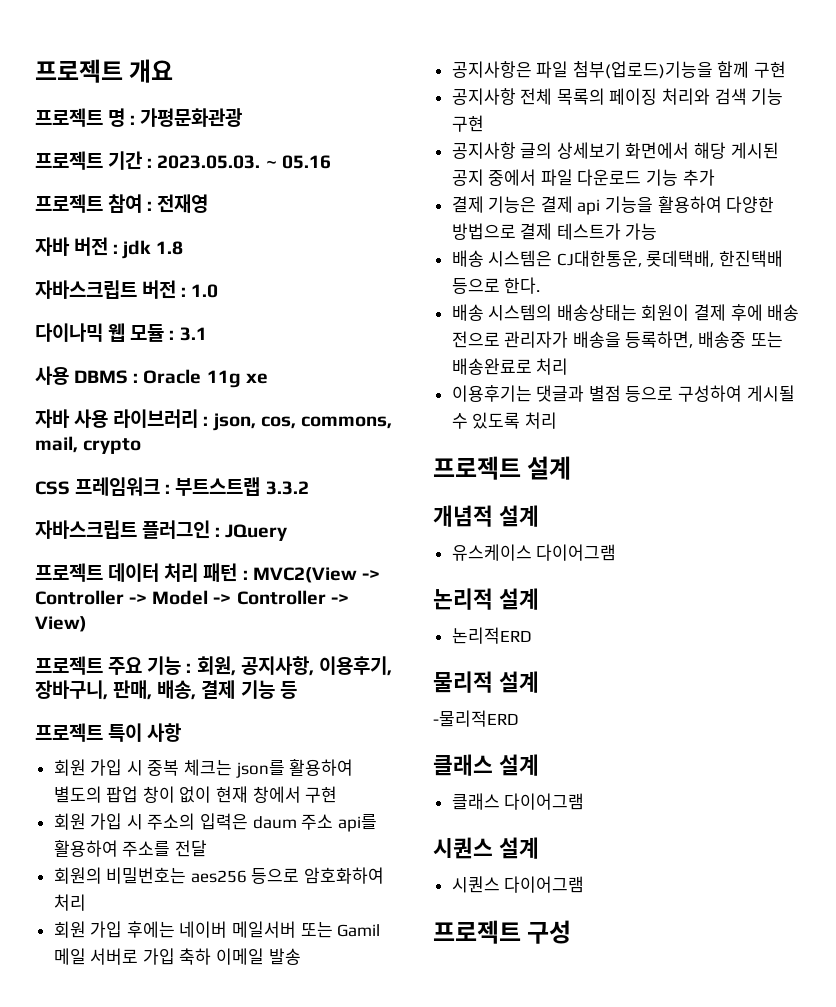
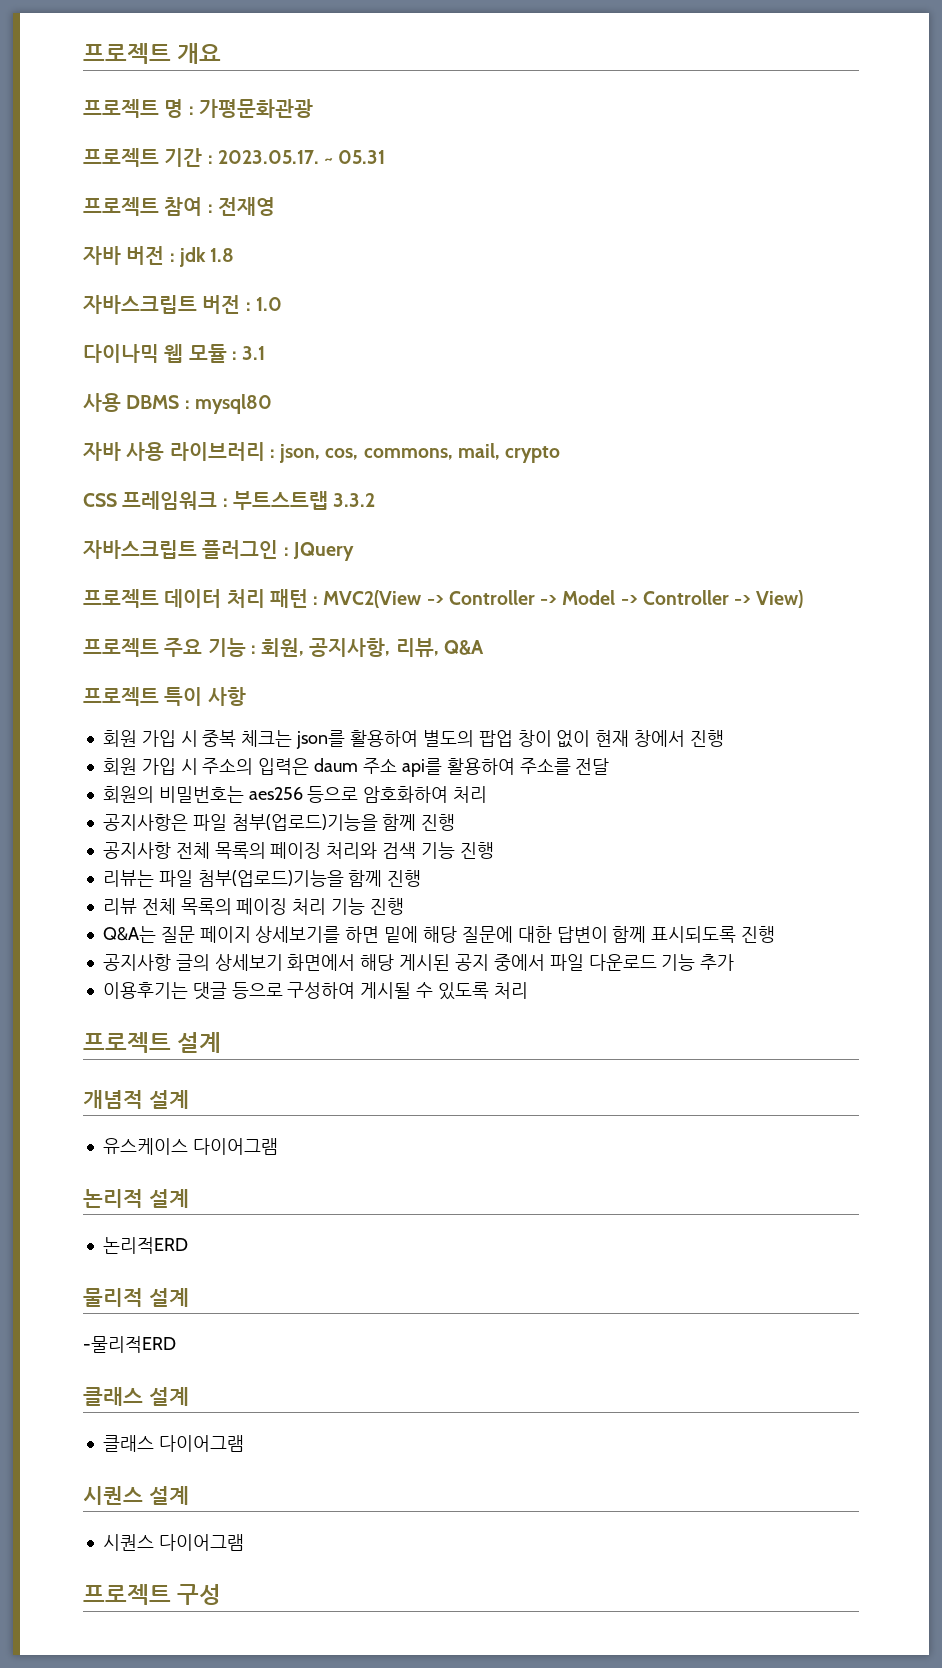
- 프로젝트 기간 : 2023.05.03. ~ 05.16
+ 프로젝트 기간 : 2023.05.17. ~ 05.31
- 사용 DBMS : Oracle 11g xe
+ 사용 DBMS : mysql80
- 프로젝트 주요 기능 : 회원, 공지사항, 이용후기, 장바구니, 판매, 배송, 결제 기능 등
+ 프로젝트 주요 기능 : 회원, 공지사항, 리뷰, Q&A
- 회원 가입 시 중복 체크는 json를 활용하여 별도의 팝업 창이 없이 현재 창에서 구현
+ 회원 가입 시 중복 체크는 json를 활용하여 별도의 팝업 창이 없이 현재 창에서 진행
- 회원 가입 후에는 네이버 메일서버 또는 Gamil 메일 서버로 가입 축하 이메일 발송
- 공지사항은 파일 첨부(업로드)기능을 함께 구현
+ 공지사항은 파일 첨부(업로드)기능을 함께 진행
- 공지사항 전체 목록의 페이징 처리와 검색 기능 구현
+ 공지사항 전체 목록의 페이징 처리와 검색 기능 진행
+ 리뷰는 파일 첨부(업로드)기능을 함께 진행
+ 리뷰 전체 목록의 페이징 처리 기능 진행
+ Q&A는 질문 페이지 상세보기를 하면 밑에 해당 질문에 대한 답변이 함께 표시되도록 진행
- 결제 기능은 결제 api 기능을 활용하여 다양한 방법으로 결제 테스트가 가능
- 배송 시스템은 CJ대한통운, 롯데택배, 한진택배 등으로 한다.
- 배송 시스템의 배송상태는 회원이 결제 후에 배송 전으로 관리자가 배송을 등록하면, 배송중 또는 배송완료로 처리
- 이용후기는 댓글과 별점 등으로 구성하여 게시될 수 있도록 처리
+ 이용후기는 댓글 등으로 구성하여 게시될 수 있도록 처리

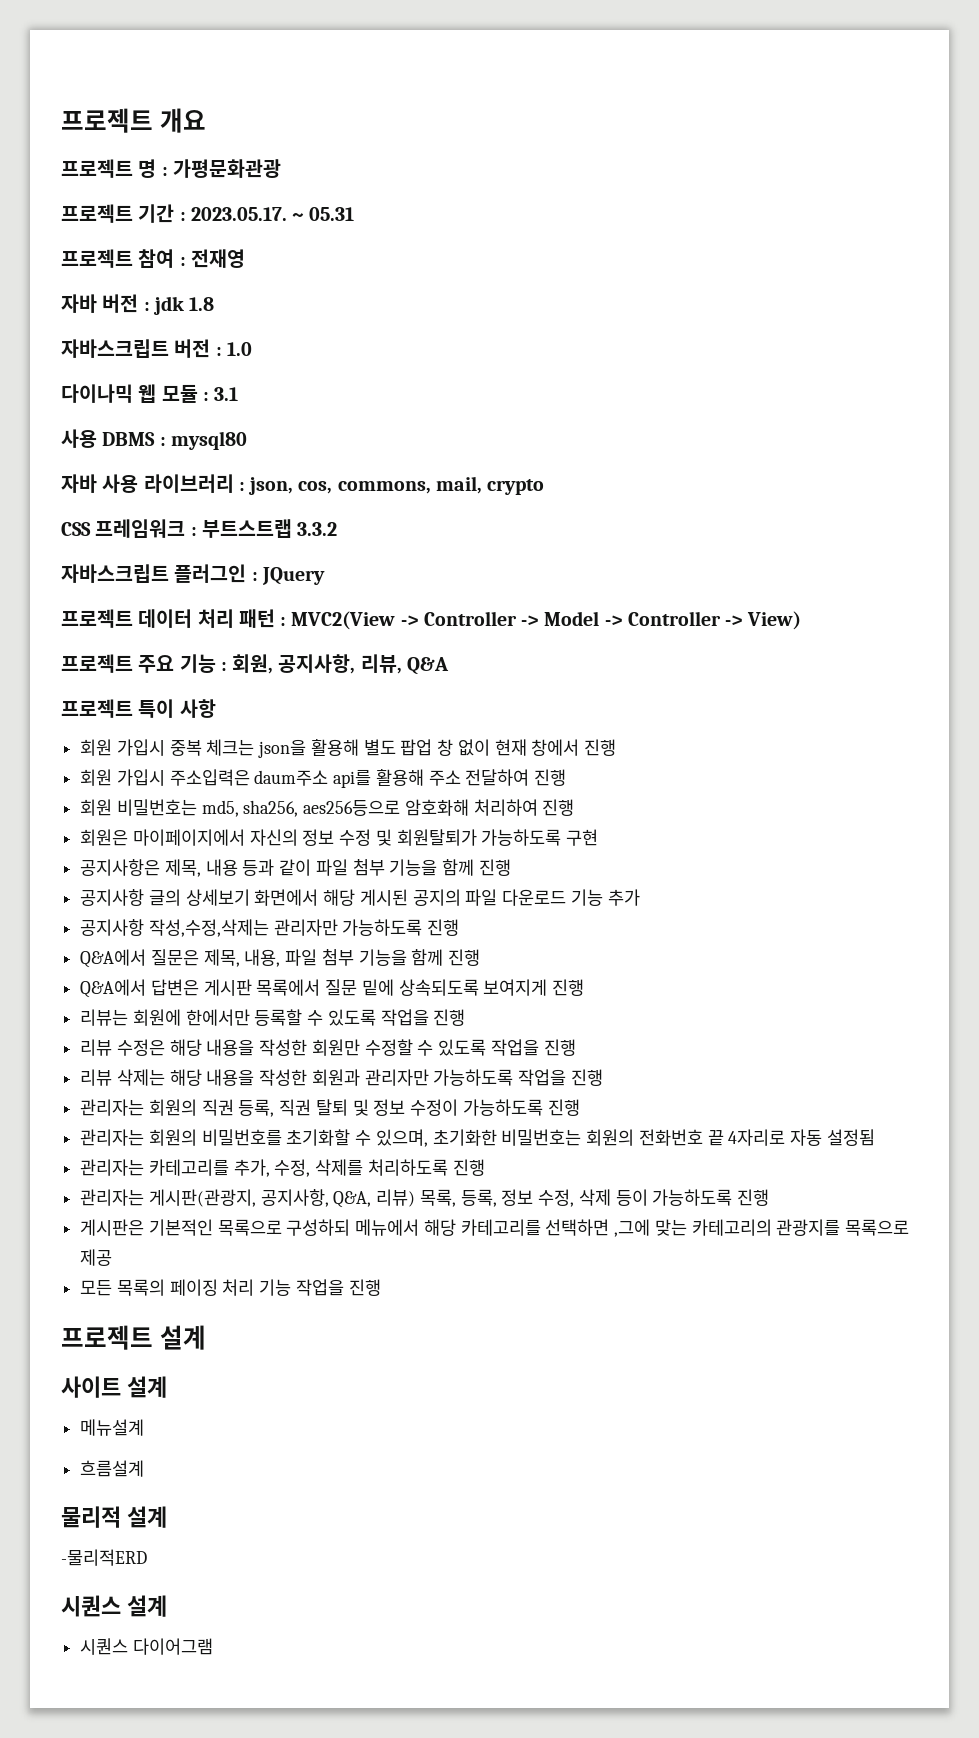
- 회원 가입 시 중복 체크는 json를 활용하여 별도의 팝업 창이 없이 현재 창에서 진행
+ 회원 가입시 중복 체크는 json을 활용해 별도 팝업 창 없이 현재 창에서 진행
- 회원 가입 시 주소의 입력은 daum 주소 api를 활용하여 주소를 전달
- 회원의 비밀번호는 aes256 등으로 암호화하여 처리
- 공지사항은 파일 첨부(업로드)기능을 함께 진행
- 공지사항 전체 목록의 페이징 처리와 검색 기능 진행
- 리뷰는 파일 첨부(업로드)기능을 함께 진행
- 리뷰 전체 목록의 페이징 처리 기능 진행
- Q&A는 질문 페이지 상세보기를 하면 밑에 해당 질문에 대한 답변이 함께 표시되도록 진행
+ 회원 가입시 주소입력은 daum주소 api를 활용해 주소 전달하여 진행
+ 회원 비밀번호는 md5, sha256, aes256등으로 암호화해 처리하여 진행
+ 회원은 마이페이지에서 자신의 정보 수정 및 회원탈퇴가 가능하도록 구현
+ 공지사항은 제목, 내용 등과 같이 파일 첨부 기능을 함께 진행
- 공지사항 글의 상세보기 화면에서 해당 게시된 공지 중에서 파일 다운로드 기능 추가
+ 공지사항 글의 상세보기 화면에서 해당 게시된 공지의 파일 다운로드 기능 추가
- 이용후기는 댓글 등으로 구성하여 게시될 수 있도록 처리
+ 공지사항 작성,수정,삭제는 관리자만 가능하도록 진행
+ Q&A에서 질문은 제목, 내용, 파일 첨부 기능을 함께 진행
+ Q&A에서 답변은 게시판 목록에서 질문 밑에 상속되도록 보여지게 진행
+ 리뷰는 회원에 한에서만 등록할 수 있도록 작업을 진행
+ 리뷰 수정은 해당 내용을 작성한 회원만 수정할 수 있도록 작업을 진행
+ 리뷰 삭제는 해당 내용을 작성한 회원과 관리자만 가능하도록 작업을 진행
+ 관리자는 회원의 직권 등록, 직권 탈퇴 및 정보 수정이 가능하도록 진행
+ 관리자는 회원의 비밀번호를 초기화할 수 있으며, 초기화한 비밀번호는 회원의 전화번호 끝 4자리로 자동 설정됨
+ 관리자는 카테고리를 추가, 수정, 삭제를 처리하도록 진행
+ 관리자는 게시판(관광지, 공지사항, Q&A, 리뷰) 목록, 등록, 정보 수정, 삭제 등이 가능하도록 진행
+ 게시판은 기본적인 목록으로 구성하되 메뉴에서 해당 카테고리를 선택하면 ,그에 맞는 카테고리의 관광지를 목록으로 제공
+ 모든 목록의 페이징 처리 기능 작업을 진행
- 개념적 설계
- 유스케이스 다이어그램
- 논리적 설계
- 논리적ERD
+ 사이트 설계
+ 메뉴설계
+ 흐름설계
- 클래스 설계
- 클래스 다이어그램
- 프로젝트 구성

